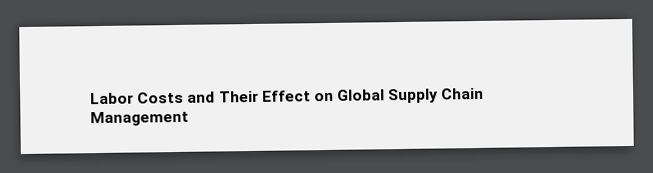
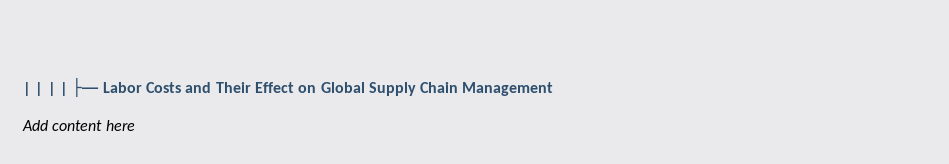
- Labor Costs and Their Effect on Global Supply Chain Management
+ | | | | ├── Labor Costs and Their Effect on Global Supply Chain Management
+ Add content here

